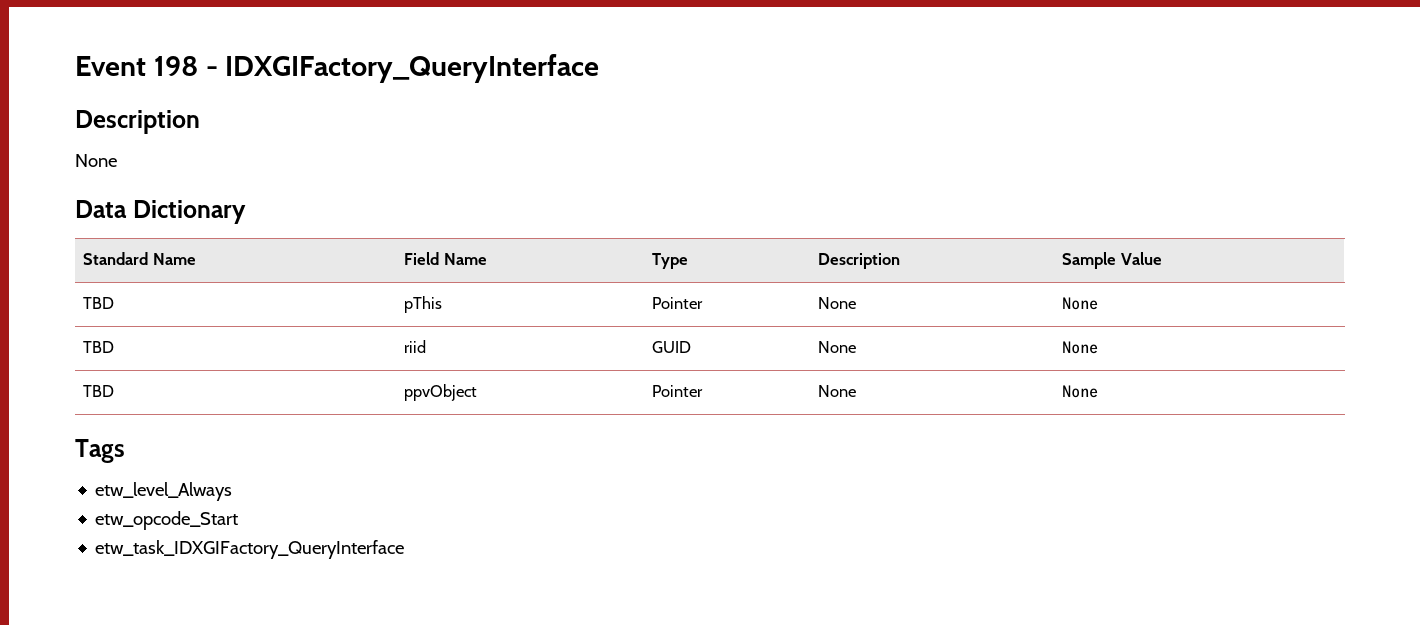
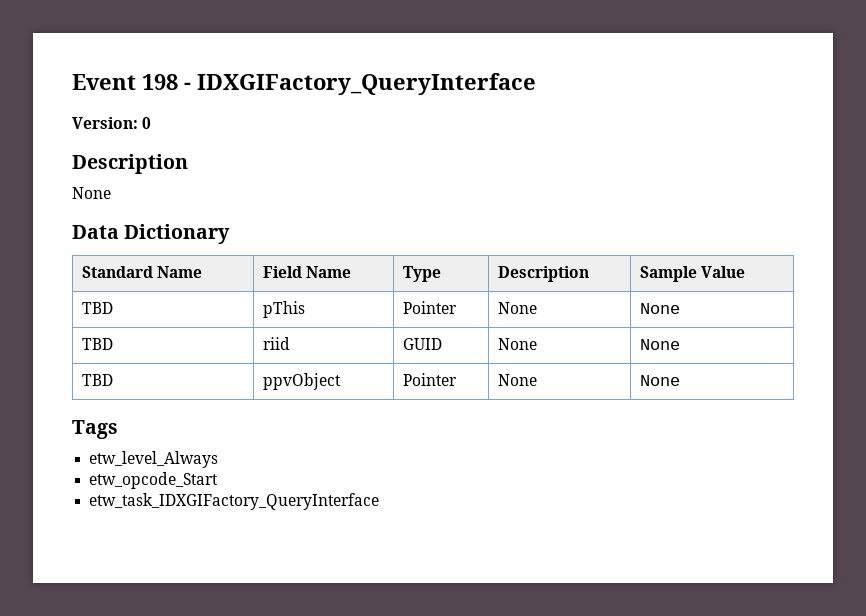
+ Version: 0

